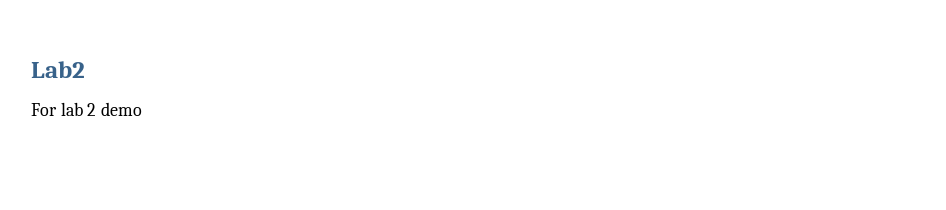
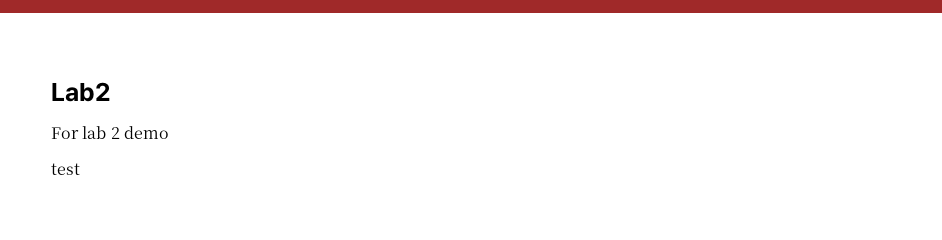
+ test

